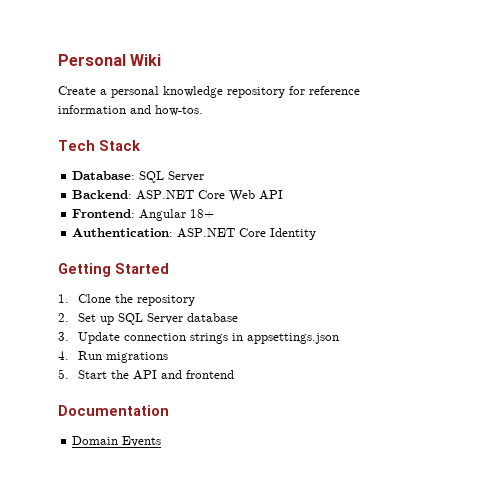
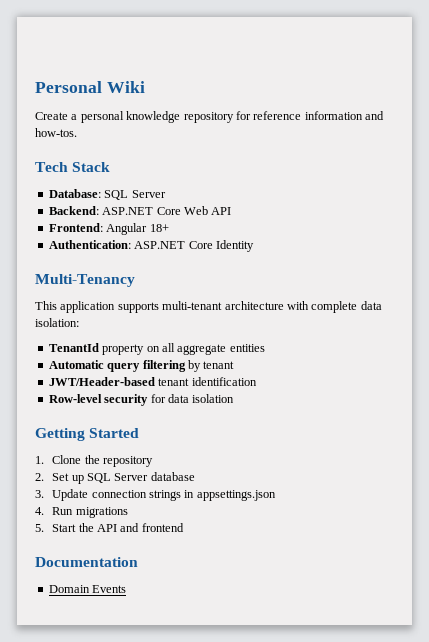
+ Multi-Tenancy
+ This application supports multi-tenant architecture with complete data isolation:
+ TenantId property on all aggregate entities
+ Automatic query filtering by tenant
+ JWT/Header-based tenant identification
+ Row-level security for data isolation

